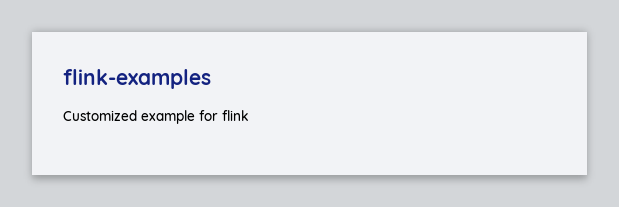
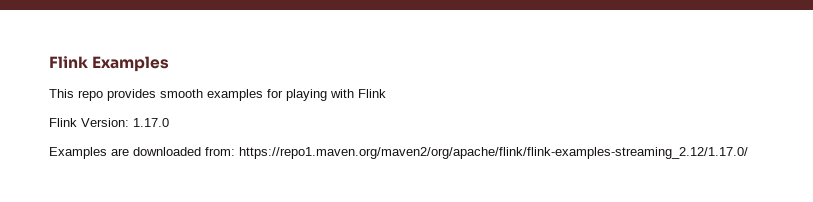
- flink-examples
- Customized example for flink
+ Flink Examples
+ This repo provides smooth examples for playing with Flink
+ Flink Version: 1.17.0
+ Examples are downloaded from: https://repo1.maven.org/maven2/org/apache/flink/flink-examples-streaming_2.12/1.17.0/

